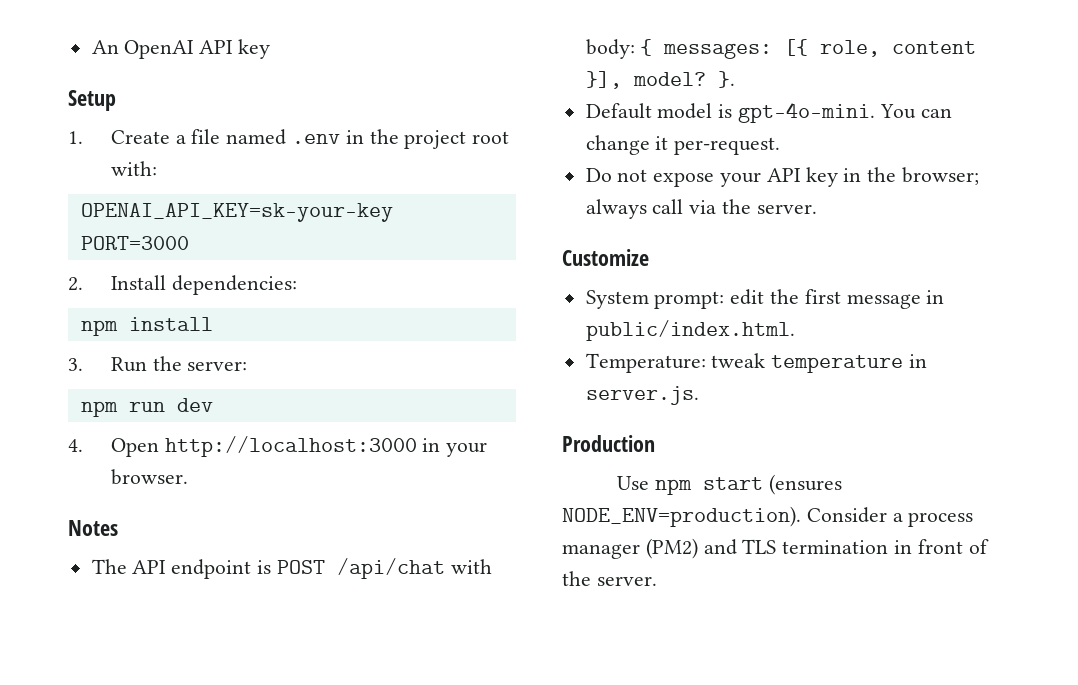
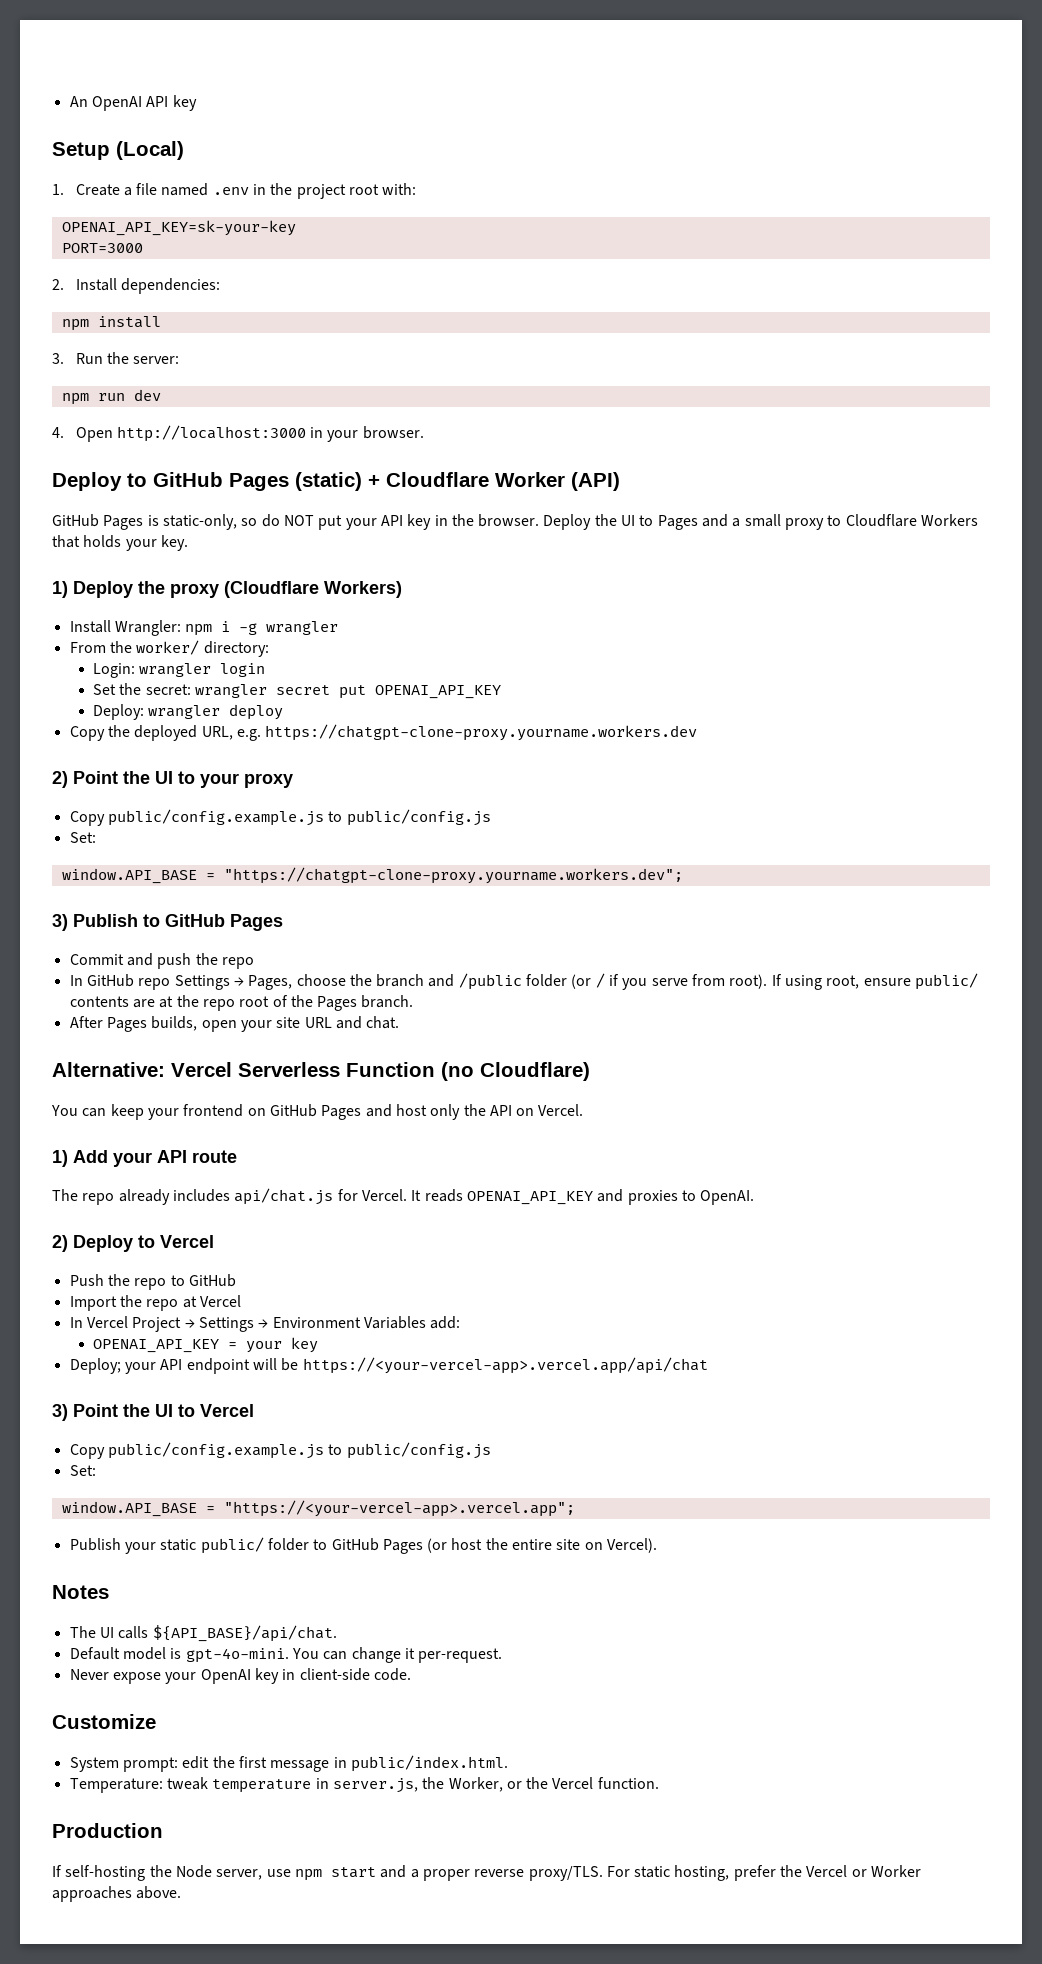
- Setup
+ Setup (Local)
+ Deploy to GitHub Pages (static) + Cloudflare Worker (API)
+ GitHub Pages is static-only, so do NOT put your API key in the browser. Deploy the UI to Pages and a small proxy to Cloudflare Workers that holds your key.
+ 1) Deploy the proxy (Cloudflare Workers)
+ Install Wrangler: npm i -g wrangler
+ From the worker/ directory:
+ Login: wrangler login
+ Set the secret: wrangler secret put OPENAI_API_KEY
+ Deploy: wrangler deploy
+ Copy the deployed URL, e.g. https://chatgpt-clone-proxy.yourname.workers.dev
+ 2) Point the UI to your proxy
+ Copy public/config.example.js to public/config.js
+ Set:
+ window.API_BASE = "https://chatgpt-clone-proxy.yourname.workers.dev";
+ 3) Publish to GitHub Pages
+ Commit and push the repo
+ In GitHub repo Settings → Pages, choose the branch and /public folder (or / if you serve from root). If using root, ensure public/ contents are at the repo root of the Pages branch.
+ After Pages builds, open your site URL and chat.
+ Alternative: Vercel Serverless Function (no Cloudflare)
+ You can keep your frontend on GitHub Pages and host only the API on Vercel.
+ 1) Add your API route
+ The repo already includes api/chat.js for Vercel. It reads OPENAI_API_KEY and proxies to OpenAI.
+ 2) Deploy to Vercel
+ Push the repo to GitHub
+ Import the repo at Vercel
+ In Vercel Project → Settings → Environment Variables add:
+ OPENAI_API_KEY = your key
+ Deploy; your API endpoint will be https://<your-vercel-app>.vercel.app/api/chat
+ 3) Point the UI to Vercel
+ Copy public/config.example.js to public/config.js
+ Set:
+ window.API_BASE = "https://<your-vercel-app>.vercel.app";
+ Publish your static public/ folder to GitHub Pages (or host the entire site on Vercel).
  Notes
- The API endpoint is POST /api/chat with body: { messages: [{ role, content }], model? }.
+ The UI calls ${API_BASE}/api/chat.
- Do not expose your API key in the browser; always call via the server.
+ Never expose your OpenAI key in client-side code.
- Temperature: tweak temperature in server.js.
+ Temperature: tweak temperature in server.js, the Worker, or the Vercel function.
  Production
- Use npm start (ensures NODE_ENV=production). Consider a process manager (PM2) and TLS termination in front of the server.
+ If self-hosting the Node server, use npm start and a proper reverse proxy/TLS. For static hosting, prefer the Vercel or Worker approaches above.

